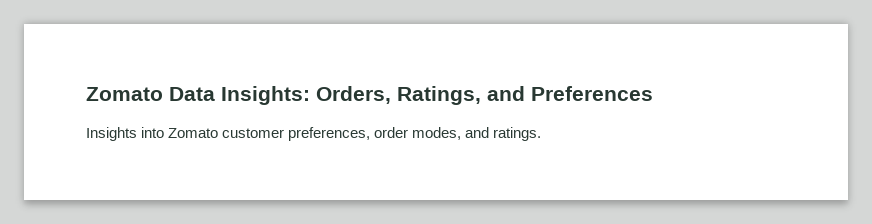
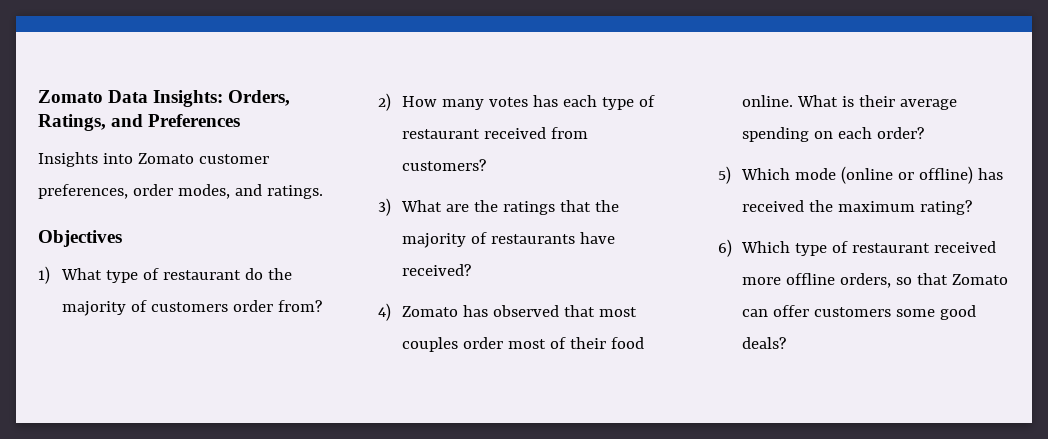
+ Objectives
+ 1) What type of restaurant do the majority of customers order from?
+ 2) How many votes has each type of restaurant received from customers?
+ 3) What are the ratings that the majority of restaurants have received?
+ 4) Zomato has observed that most couples order most of their food online. What is their average spending on each order?
+ 5) Which mode (online or offline) has received the maximum rating?
+ 6) Which type of restaurant received more offline orders, so that Zomato can offer customers some good deals?

